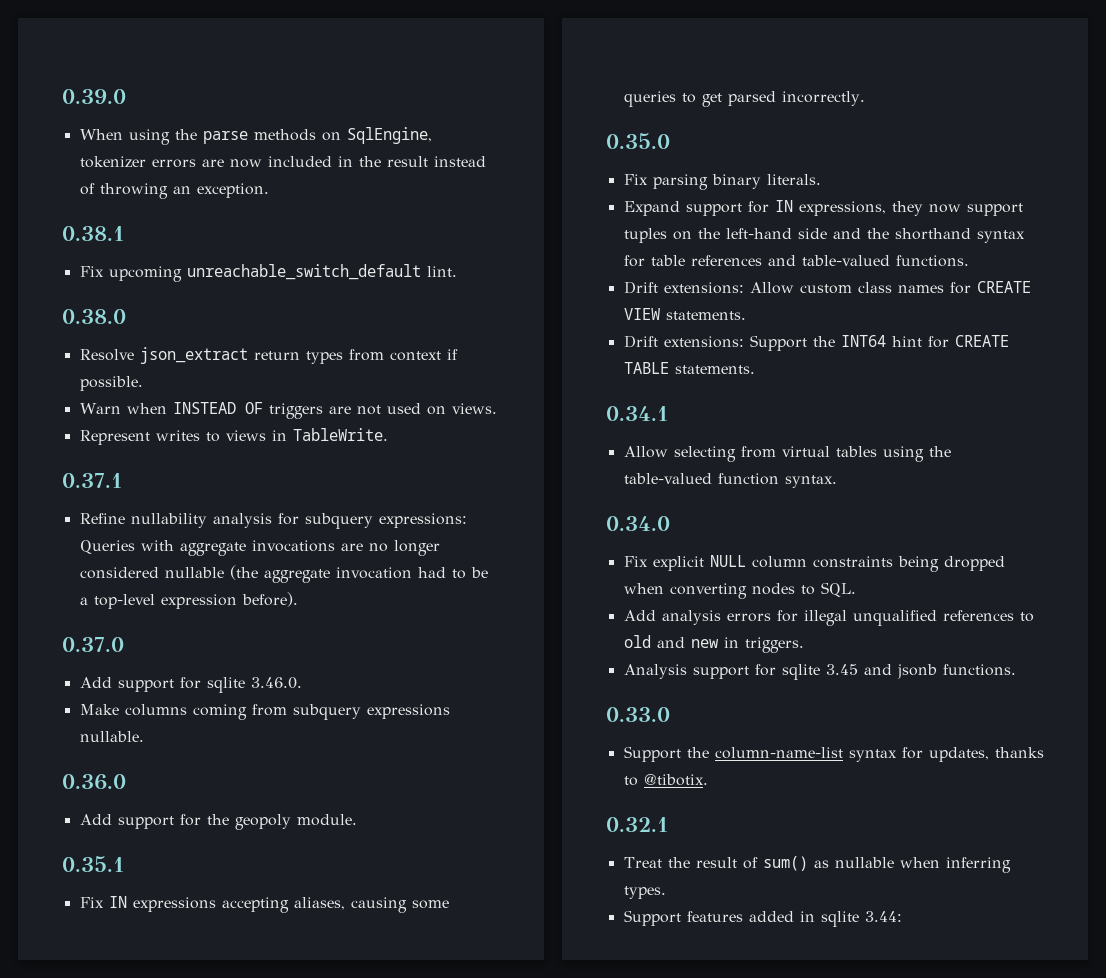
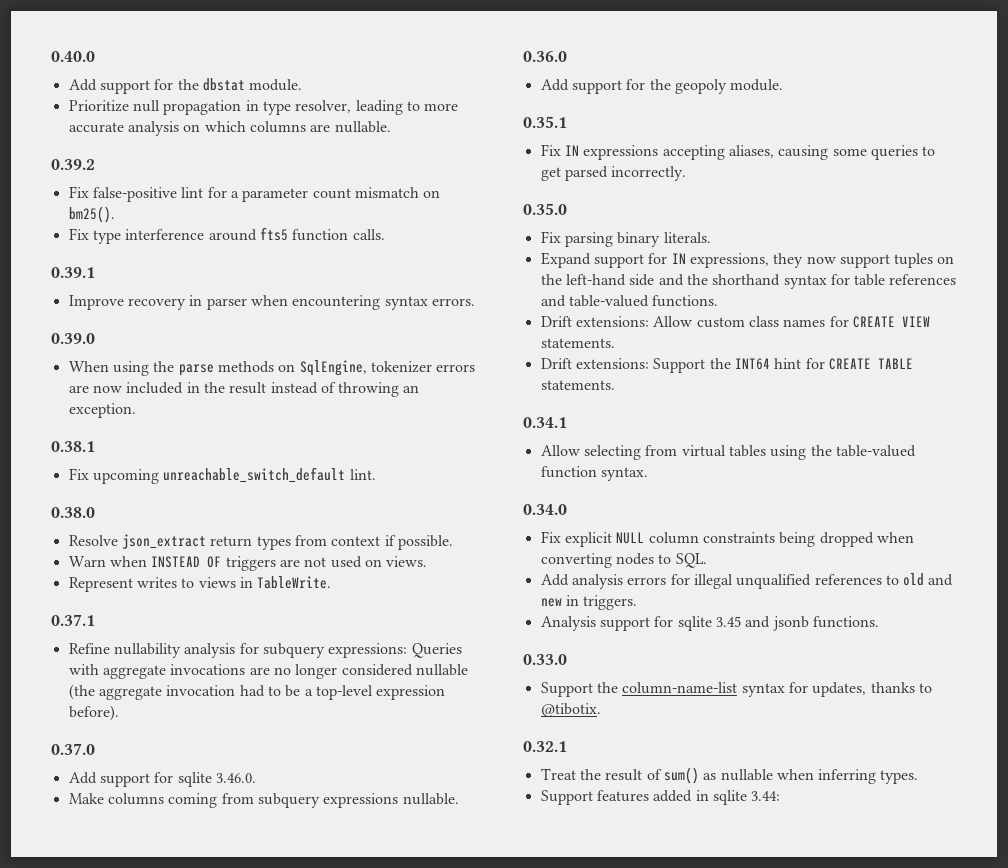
+ 0.40.0
+ Add support for the dbstat module.
+ Prioritize null propagation in type resolver, leading to more accurate analysis on which columns are nullable.
+ 0.39.2
+ Fix false-positive lint for a parameter count mismatch on bm25().
+ Fix type interference around fts5 function calls.
+ 0.39.1
+ Improve recovery in parser when encountering syntax errors.

